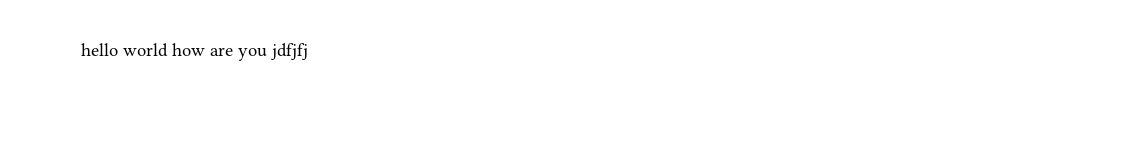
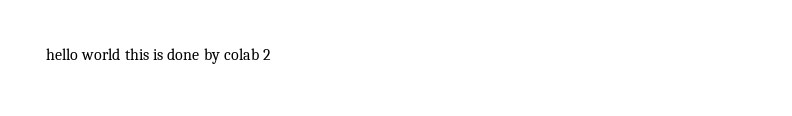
- hello world how are you jdfjfj
+ hello world this is done by colab 2

